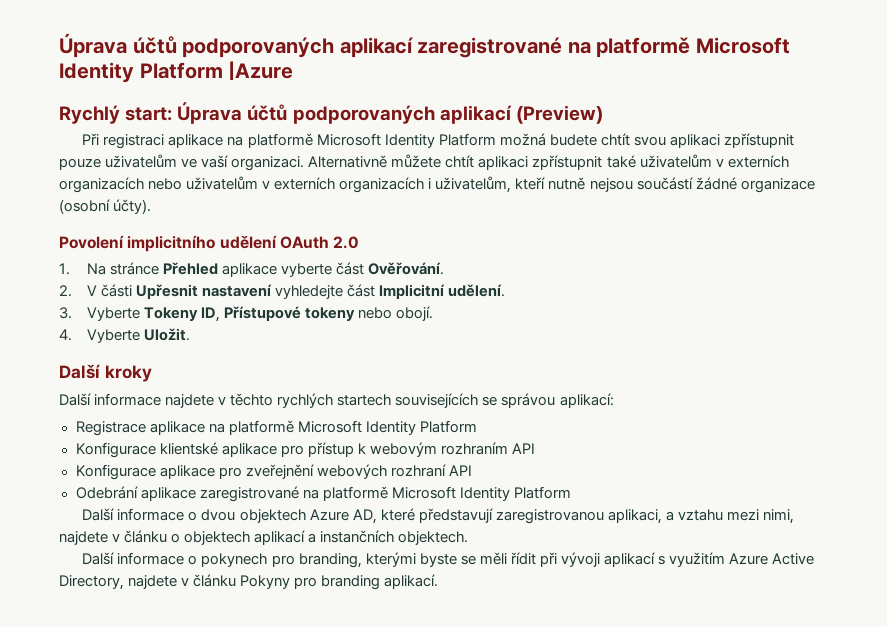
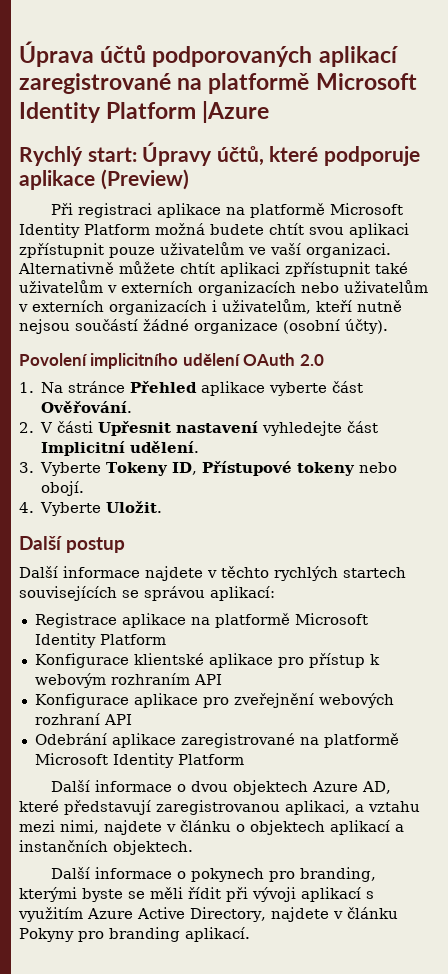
- Rychlý start: Úprava účtů podporovaných aplikací (Preview)
+ Rychlý start: Úpravy účtů, které podporuje aplikace (Preview)
- Další kroky
+ Další postup

